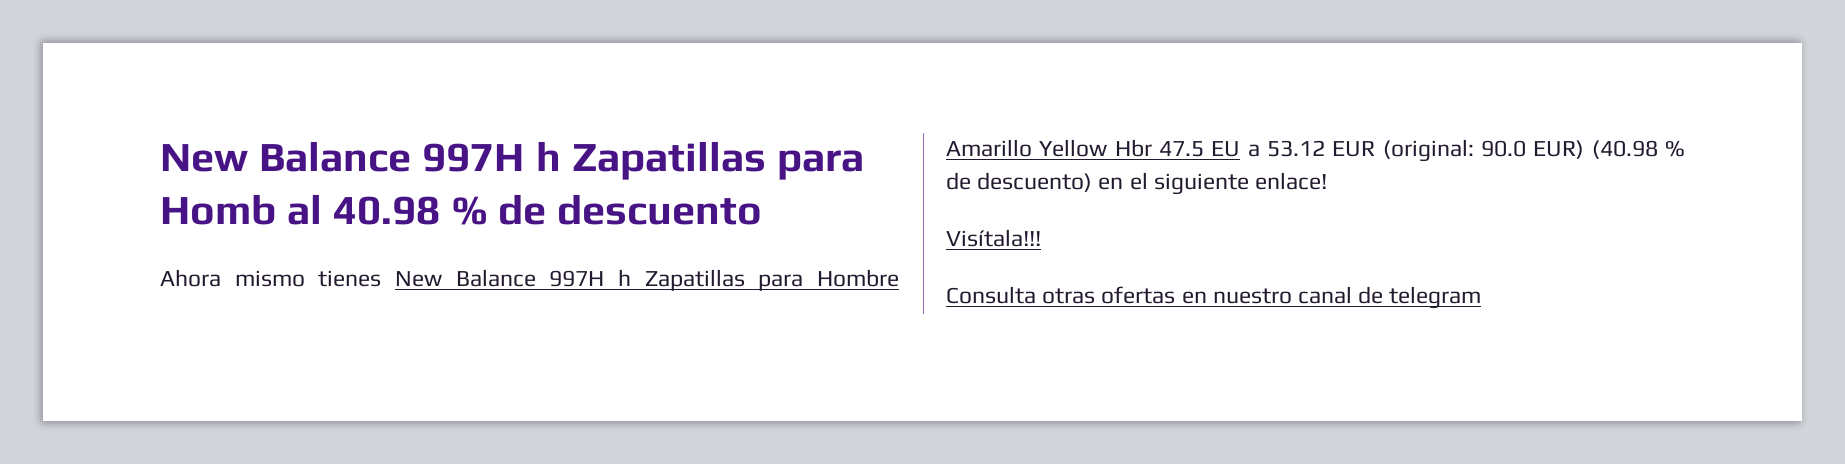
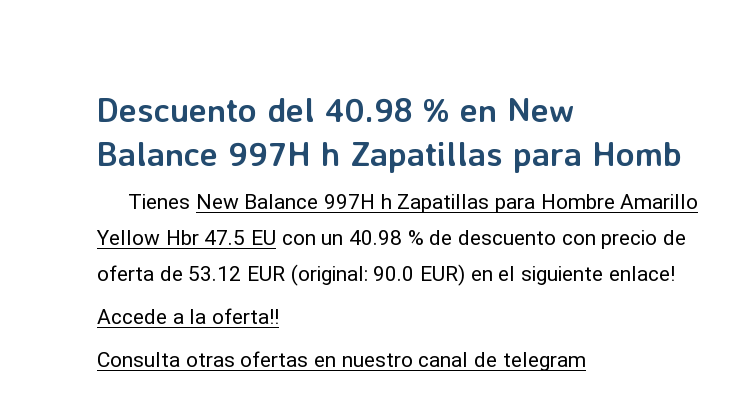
- New Balance 997H h Zapatillas para Homb al 40.98 % de descuento
- Ahora mismo tienes New Balance 997H h Zapatillas para Hombre Amarillo Yellow Hbr 47.5 EU a 53.12 EUR (original: 90.0 EUR) (40.98 % de descuento) en el siguiente enlace!
+ Descuento del 40.98 % en New Balance 997H h Zapatillas para Homb
+ Tienes New Balance 997H h Zapatillas para Hombre Amarillo Yellow Hbr 47.5 EU con un 40.98 % de descuento con precio de oferta de 53.12 EUR (original: 90.0 EUR) en el siguiente enlace!
- Visítala!!!
+ Accede a la oferta!!

